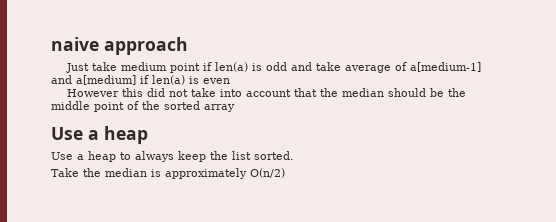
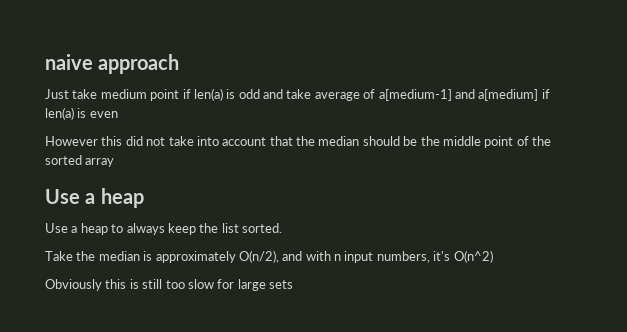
- Take the median is approximately O(n/2)
+ Take the median is approximately O(n/2), and with n input numbers, it's O(n^2)
+ Obviously this is still too slow for large sets

